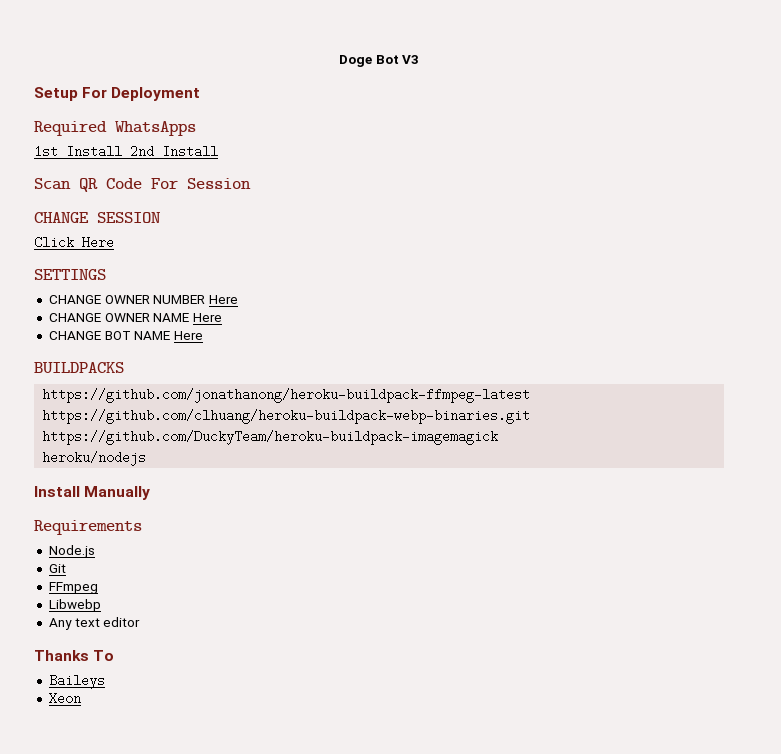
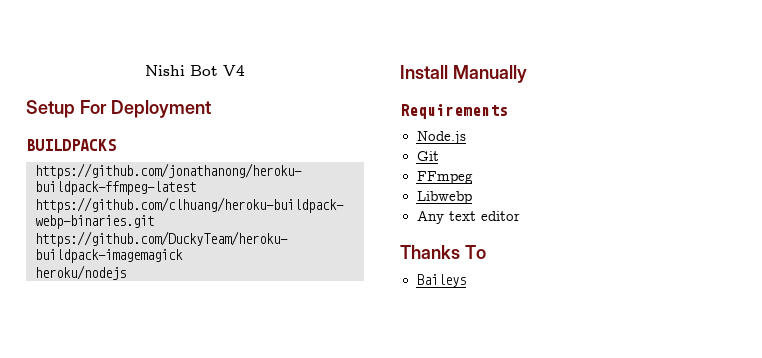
- Doge Bot V3
+ Nishi Bot V4
- Required WhatsApps
- 1st Install 2nd Install
- Scan QR Code For Session
- CHANGE SESSION
- Click Here
- SETTINGS
- CHANGE OWNER NUMBER Here
- CHANGE OWNER NAME Here
- CHANGE BOT NAME Here
- Xeon

